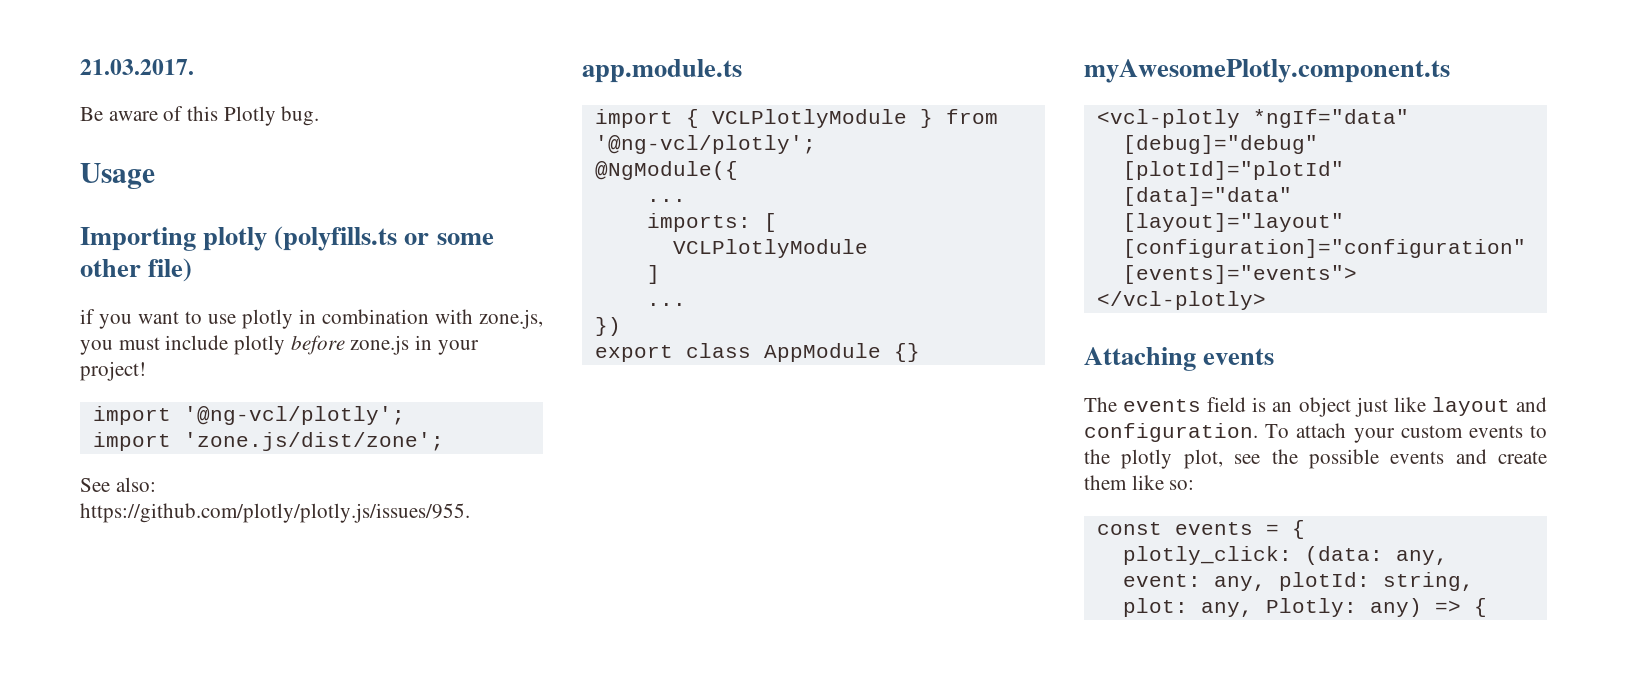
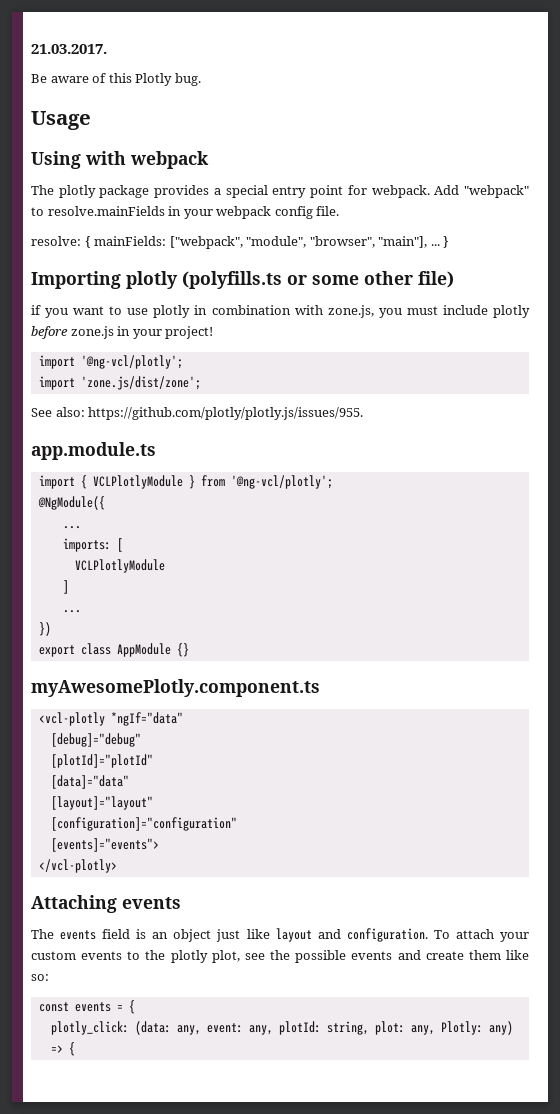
+ Using with webpack
+ The plotly package provides a special entry point for webpack. Add "webpack" to resolve.mainFields in your webpack config file.
+ resolve: { mainFields: ["webpack", "module", "browser", "main"], ... }

